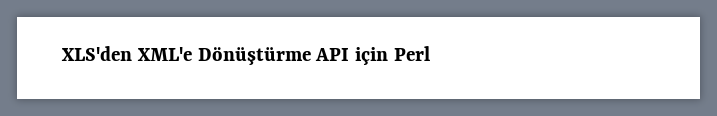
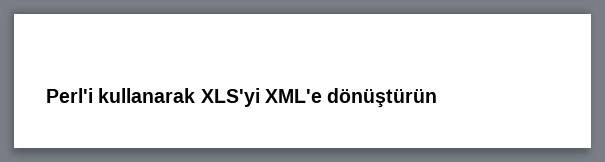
- XLS'den XML'e Dönüştürme API için Perl
+ Perl'i kullanarak XLS'yi XML'e dönüştürün

